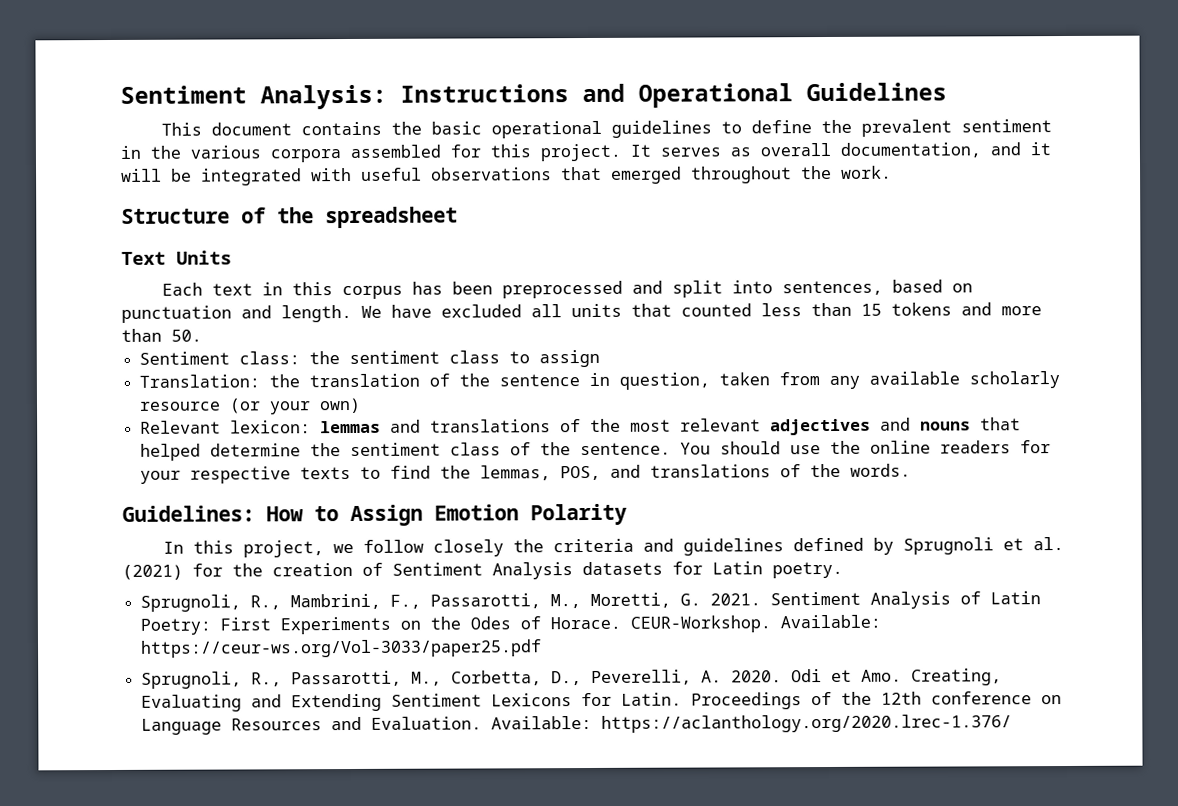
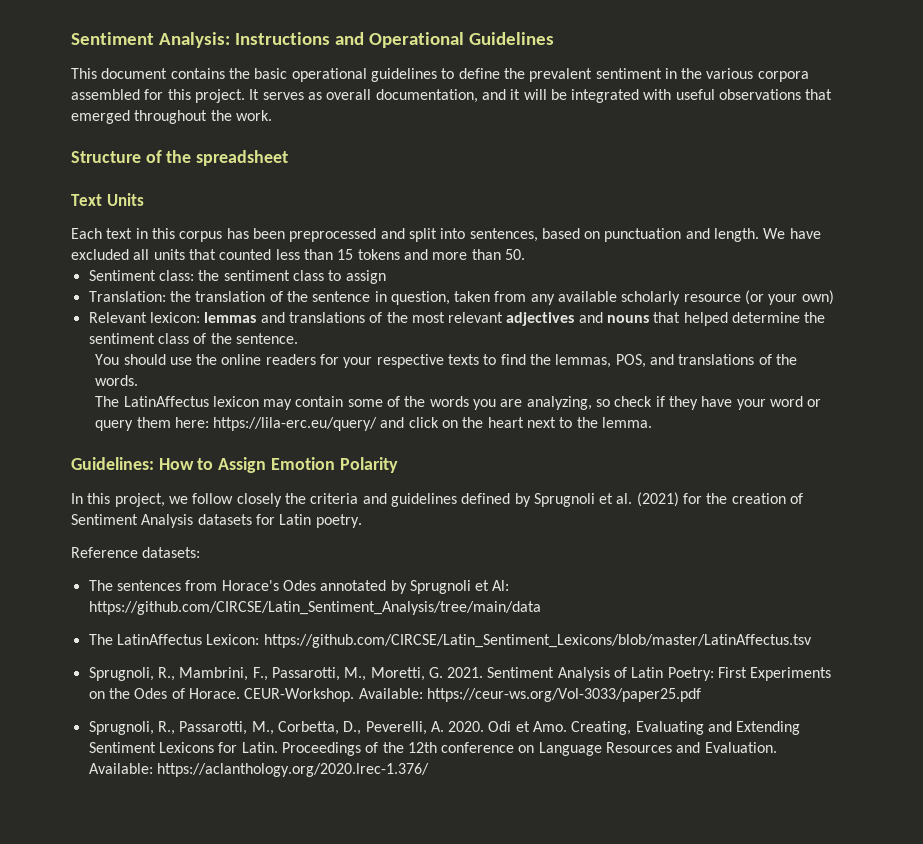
- Relevant lexicon: lemmas and translations of the most relevant adjectives and nouns that helped determine the sentiment class of the sentence. You should use the online readers for your respective texts to find the lemmas, POS, and translations of the words.
+ Relevant lexicon: lemmas and translations of the most relevant adjectives and nouns that helped determine the sentiment class of the sentence.
+ You should use the online readers for your respective texts to find the lemmas, POS, and translations of the words.
+ The LatinAffectus lexicon may contain some of the words you are analyzing, so check if they have your word or query them here: https://lila-erc.eu/query/ and click on the heart next to the lemma.
+ Reference datasets:
+ The sentences from Horace's Odes annotated by Sprugnoli et Al: https://github.com/CIRCSE/Latin_Sentiment_Analysis/tree/main/data
+ The LatinAffectus Lexicon: https://github.com/CIRCSE/Latin_Sentiment_Lexicons/blob/master/LatinAffectus.tsv

